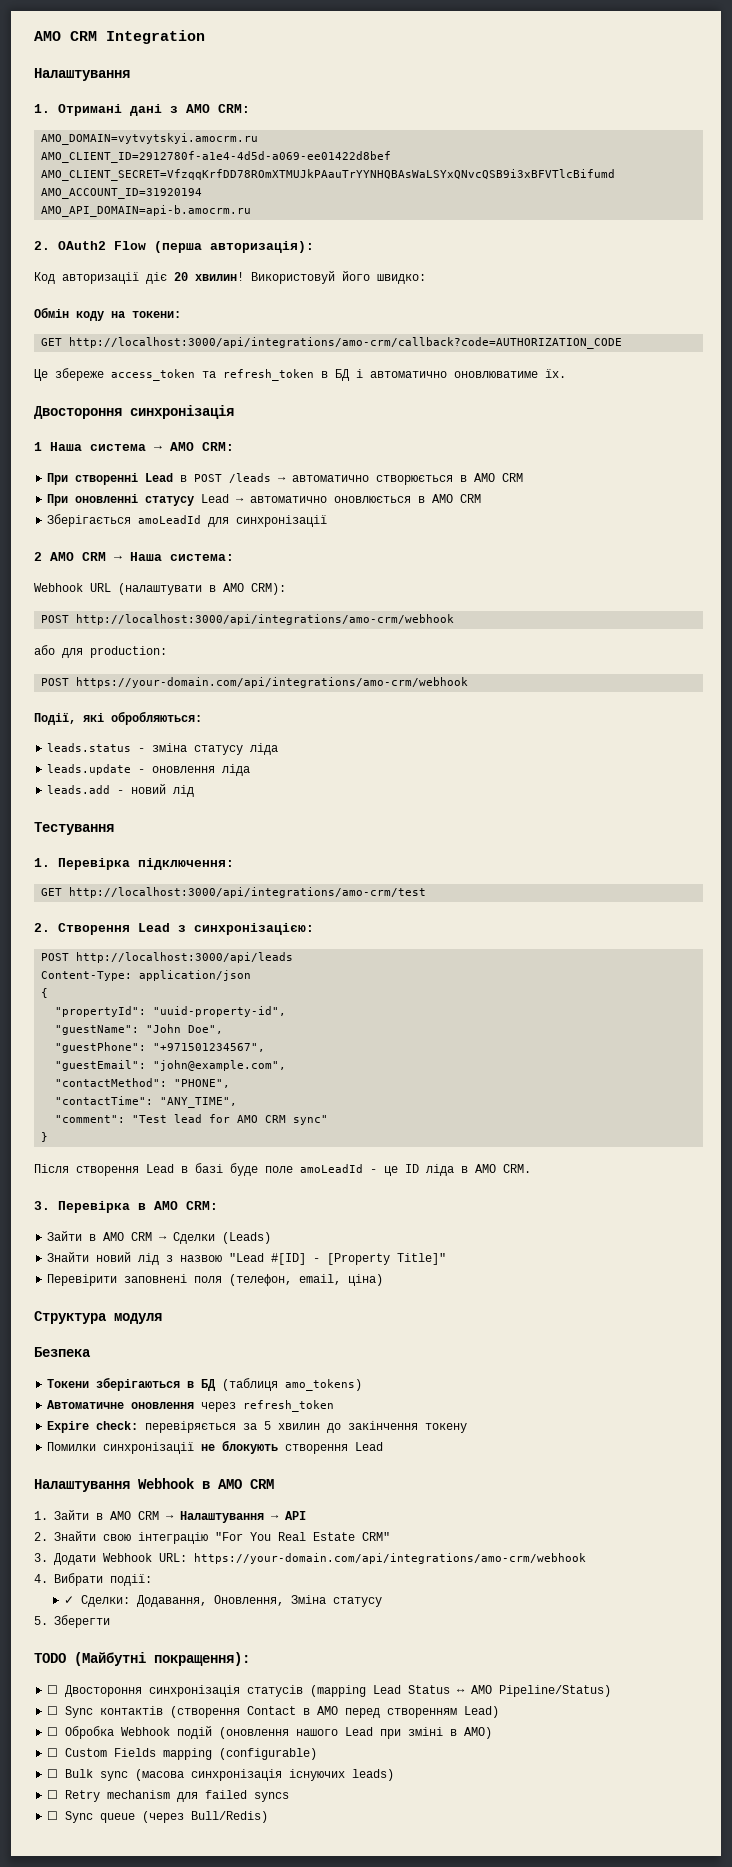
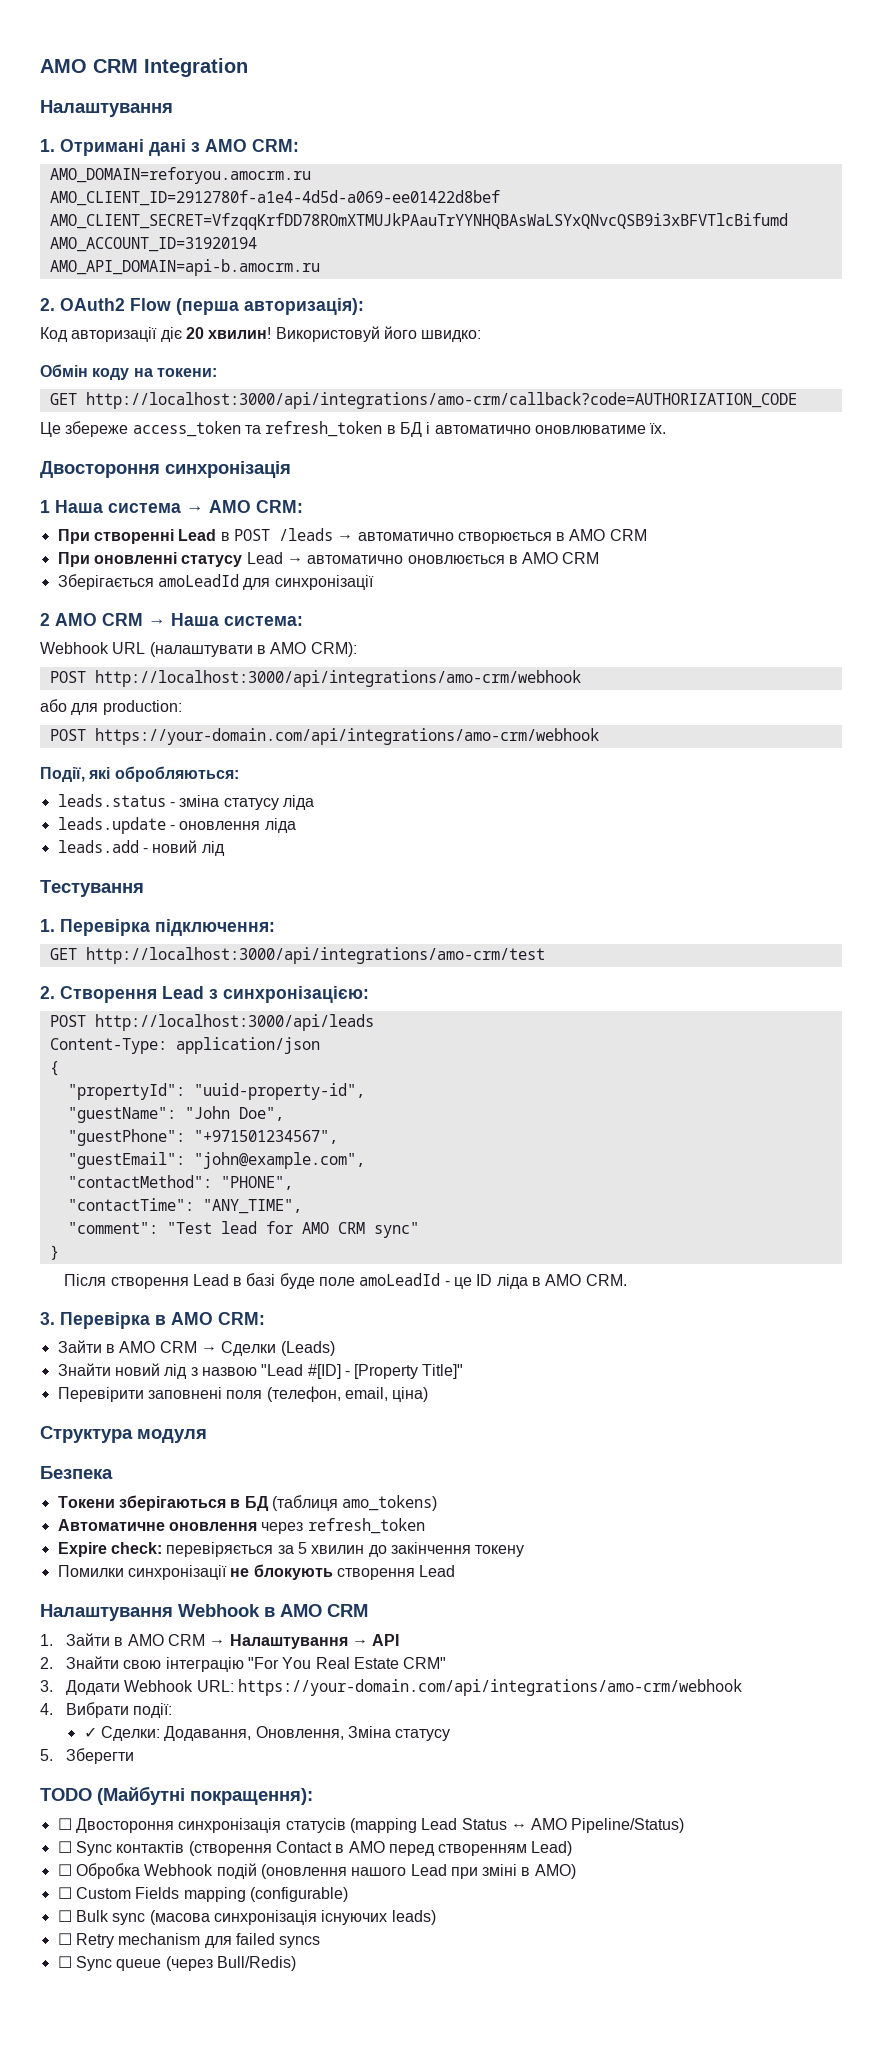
- AMO_DOMAIN=vytvytskyi.amocrm.ru
+ AMO_DOMAIN=reforyou.amocrm.ru

